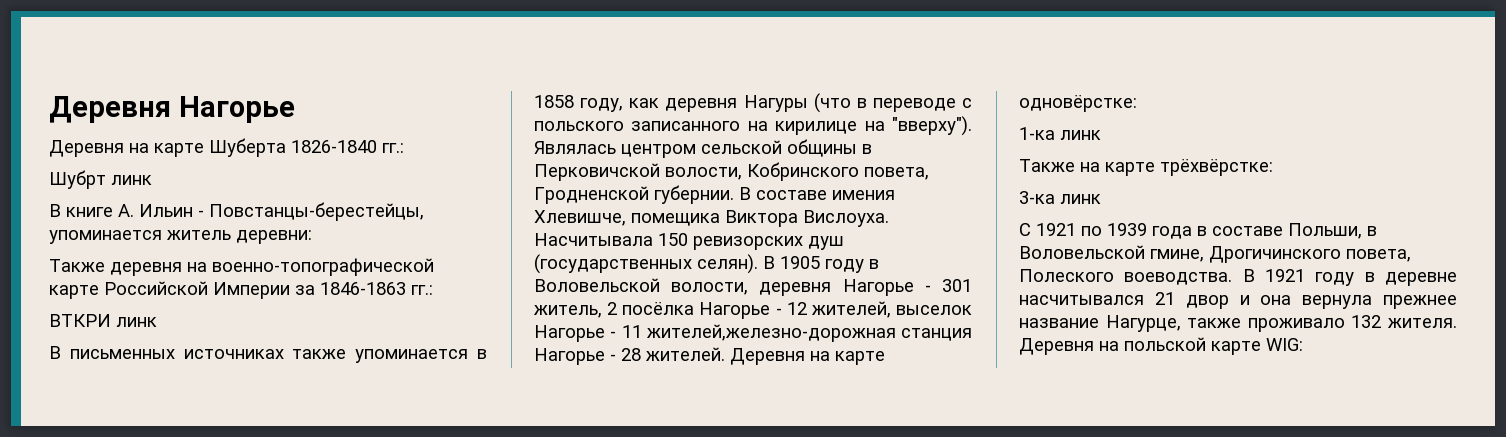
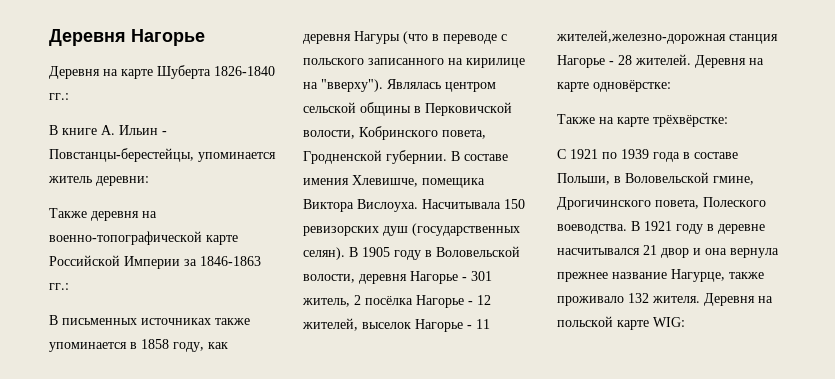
- Шубрт линк
- ВТКРИ линк
- 1-ка линк
- 3-ка линк

